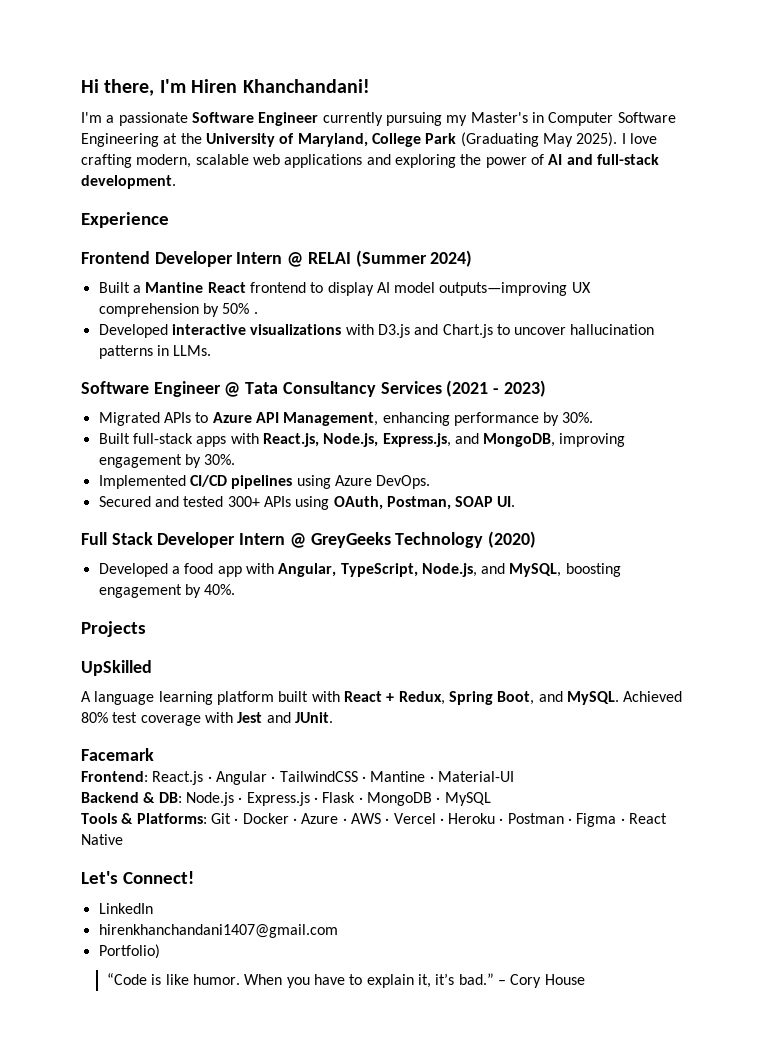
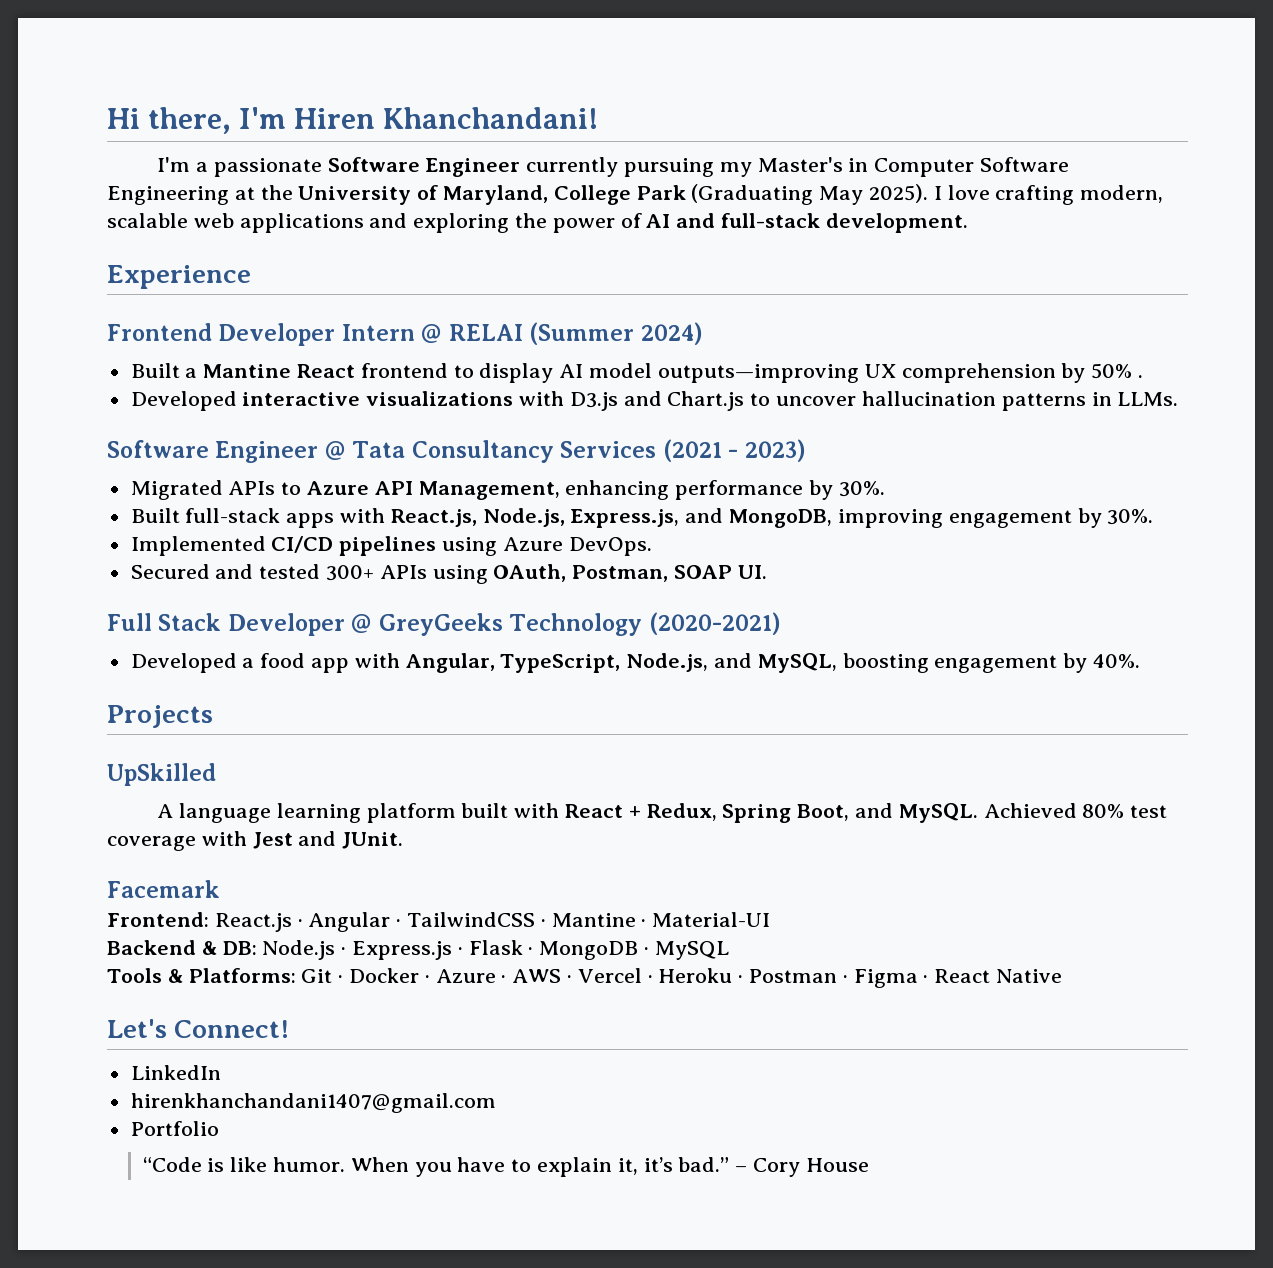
- Full Stack Developer Intern @ GreyGeeks Technology (2020)
+ Full Stack Developer @ GreyGeeks Technology (2020-2021)
- Portfolio)
+ Portfolio

